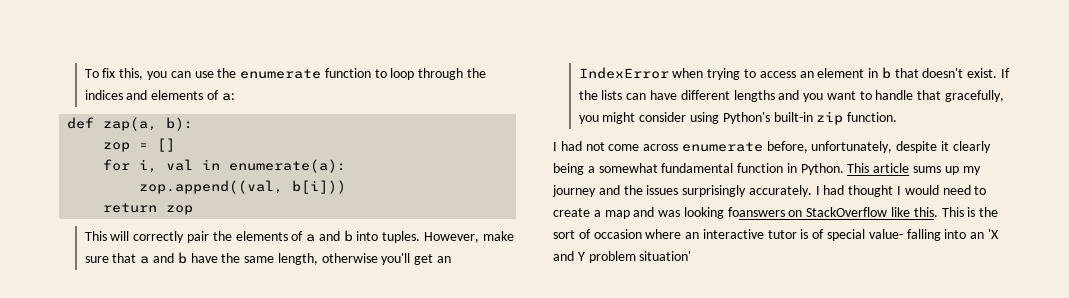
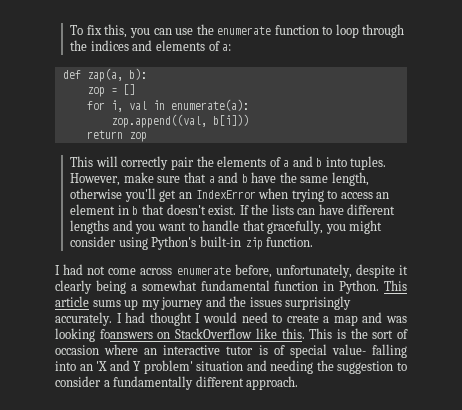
- This is the sort of occasion where an interactive tutor is of special value- falling into an 'X and Y problem situation'
+ This is the sort of occasion where an interactive tutor is of special value- falling into an 'X and Y problem' situation and needing the suggestion to consider a fundamentally different approach.

